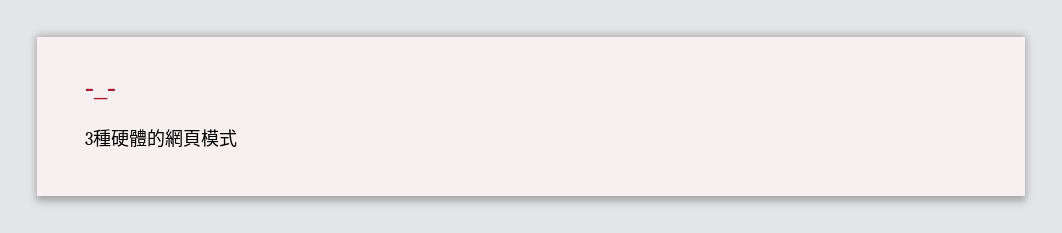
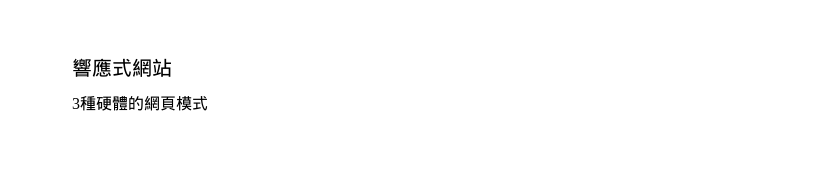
- -_-
+ 響應式網站

